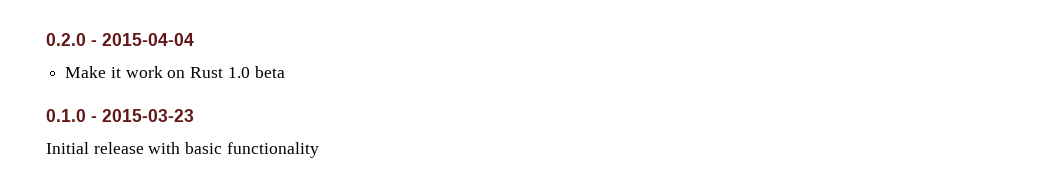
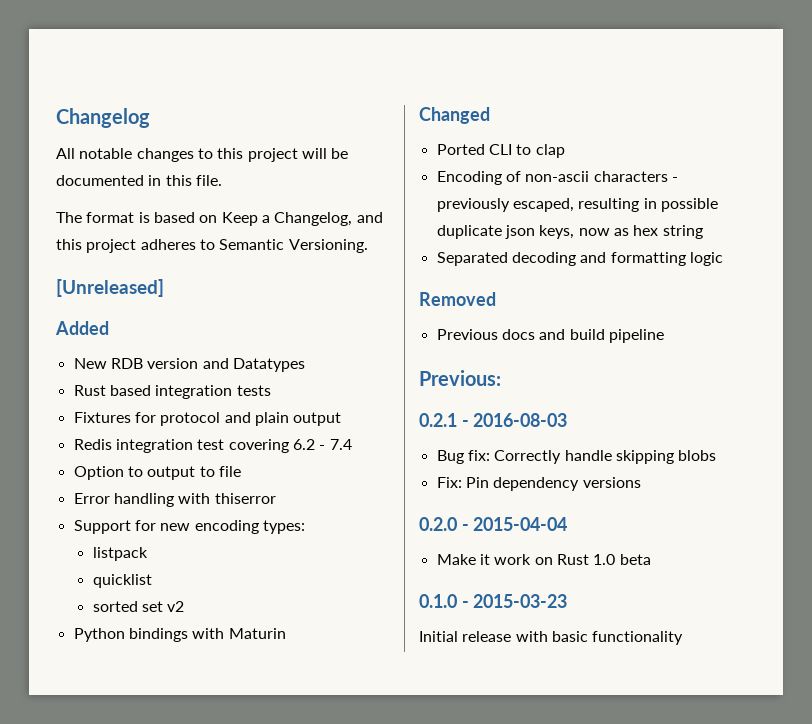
+ Changelog
+ All notable changes to this project will be documented in this file.
+ The format is based on Keep a Changelog, and this project adheres to Semantic Versioning.
+ [Unreleased]
+ Added
+ New RDB version and Datatypes
+ Rust based integration tests
+ Fixtures for protocol and plain output
+ Redis integration test covering 6.2 - 7.4
+ Option to output to file
+ Error handling with thiserror
+ Support for new encoding types:
+ listpack
+ quicklist
+ sorted set v2
+ Python bindings with Maturin
+ Changed
+ Ported CLI to clap
+ Encoding of non-ascii characters - previously escaped, resulting in possible duplicate json keys, now as hex string
+ Separated decoding and formatting logic
+ Removed
+ Previous docs and build pipeline
+ Previous:
+ 0.2.1 - 2016-08-03
+ Bug fix: Correctly handle skipping blobs
+ Fix: Pin dependency versions

